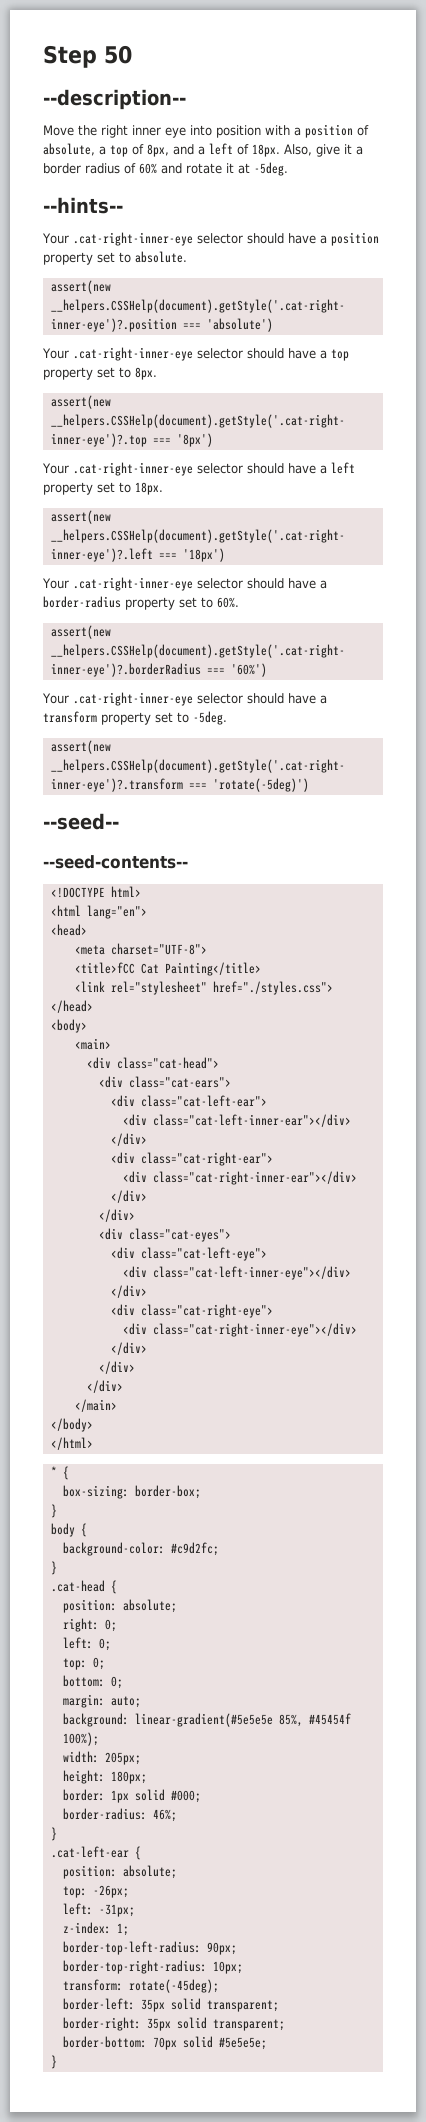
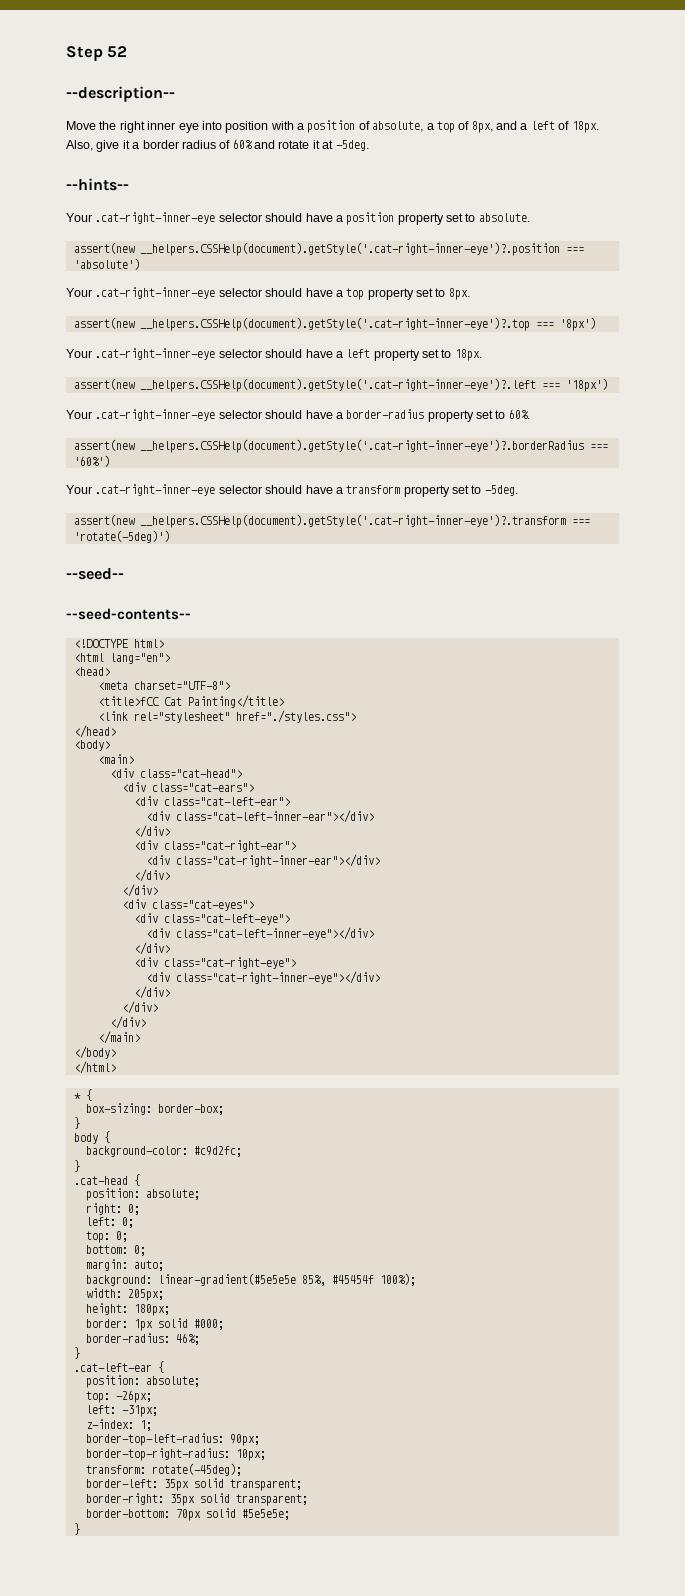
- Step 50
+ Step 52

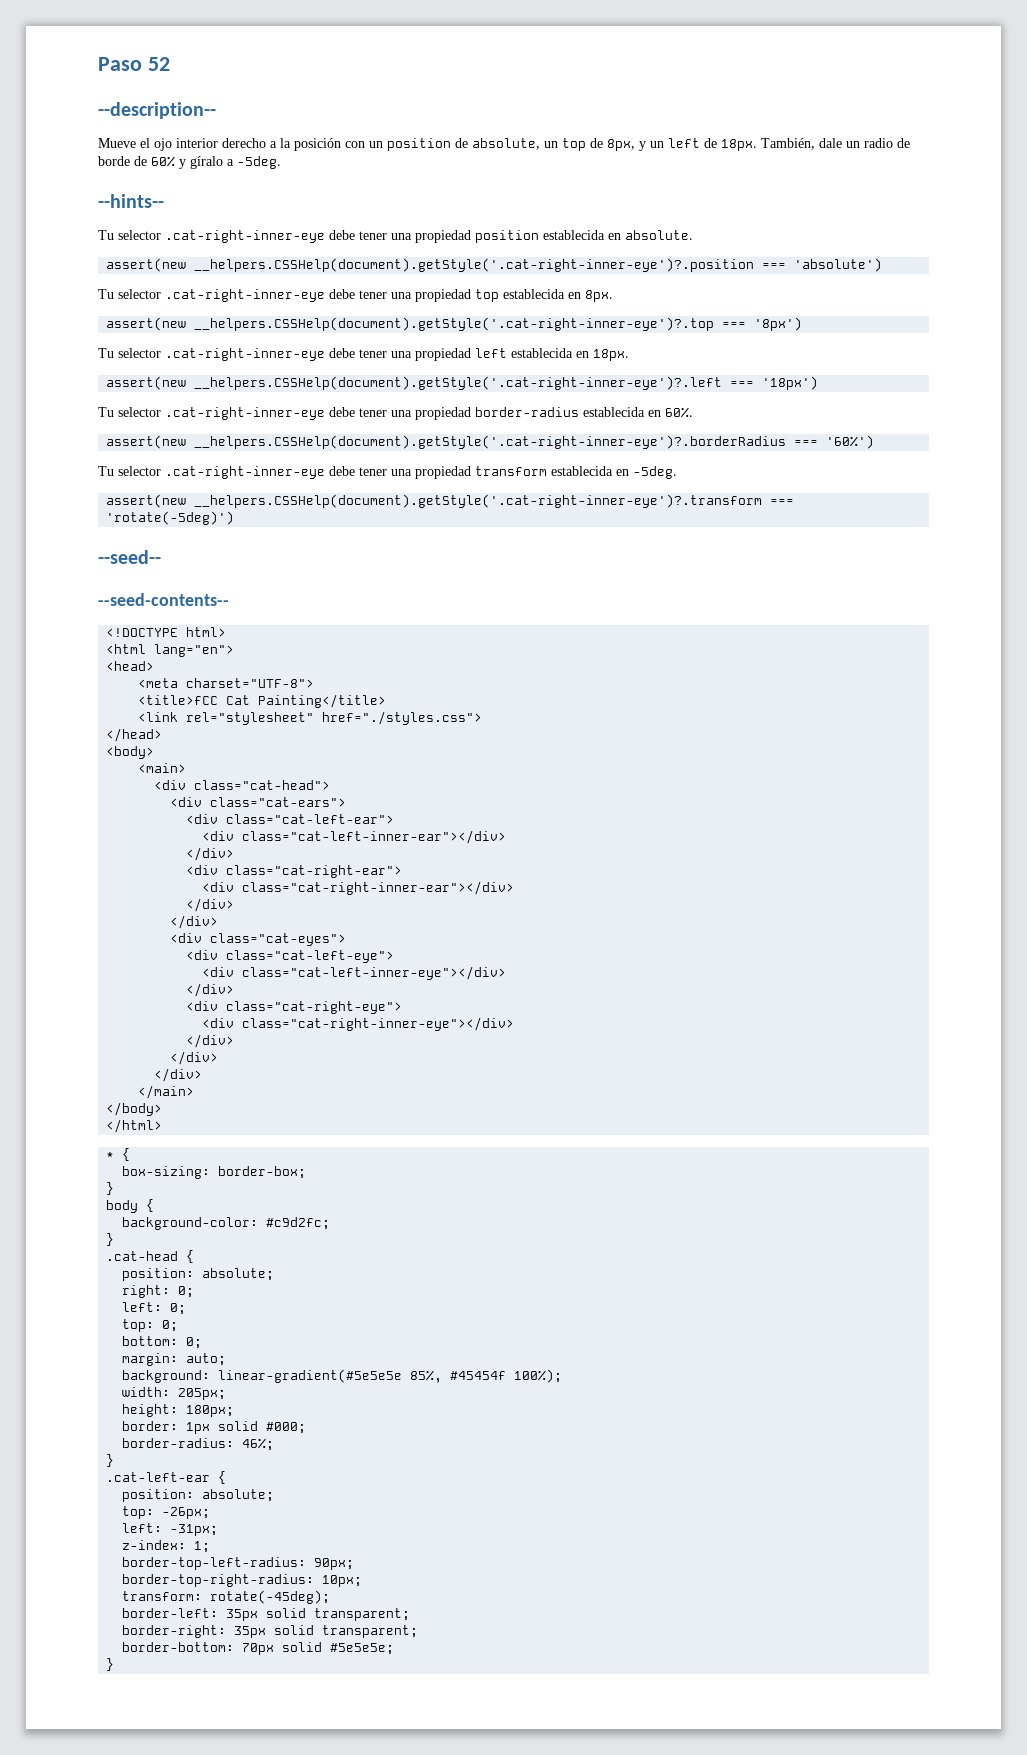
- Step 52
+ Paso 52
- Move the right inner eye into position with a position of absolute, a top of 8px, and a left of 18px. Also, give it a border radius of 60% and rotate it at -5deg.
+ Mueve el ojo interior derecho a la posición con un position de absolute, un top de 8px, y un left de 18px. También, dale un radio de borde de 60% y gíralo a -5deg.
  --hints--
- Your .cat-right-inner-eye selector should have a position property set to absolute.
+ Tu selector .cat-right-inner-eye debe tener una propiedad position establecida en absolute.
- Your .cat-right-inner-eye selector should have a top property set to 8px.
+ Tu selector .cat-right-inner-eye debe tener una propiedad top establecida en 8px.
- Your .cat-right-inner-eye selector should have a left property set to 18px.
+ Tu selector .cat-right-inner-eye debe tener una propiedad left establecida en 18px.
- Your .cat-right-inner-eye selector should have a border-radius property set to 60%.
+ Tu selector .cat-right-inner-eye debe tener una propiedad border-radius establecida en 60%.
- Your .cat-right-inner-eye selector should have a transform property set to -5deg.
+ Tu selector .cat-right-inner-eye debe tener una propiedad transform establecida en -5deg.

